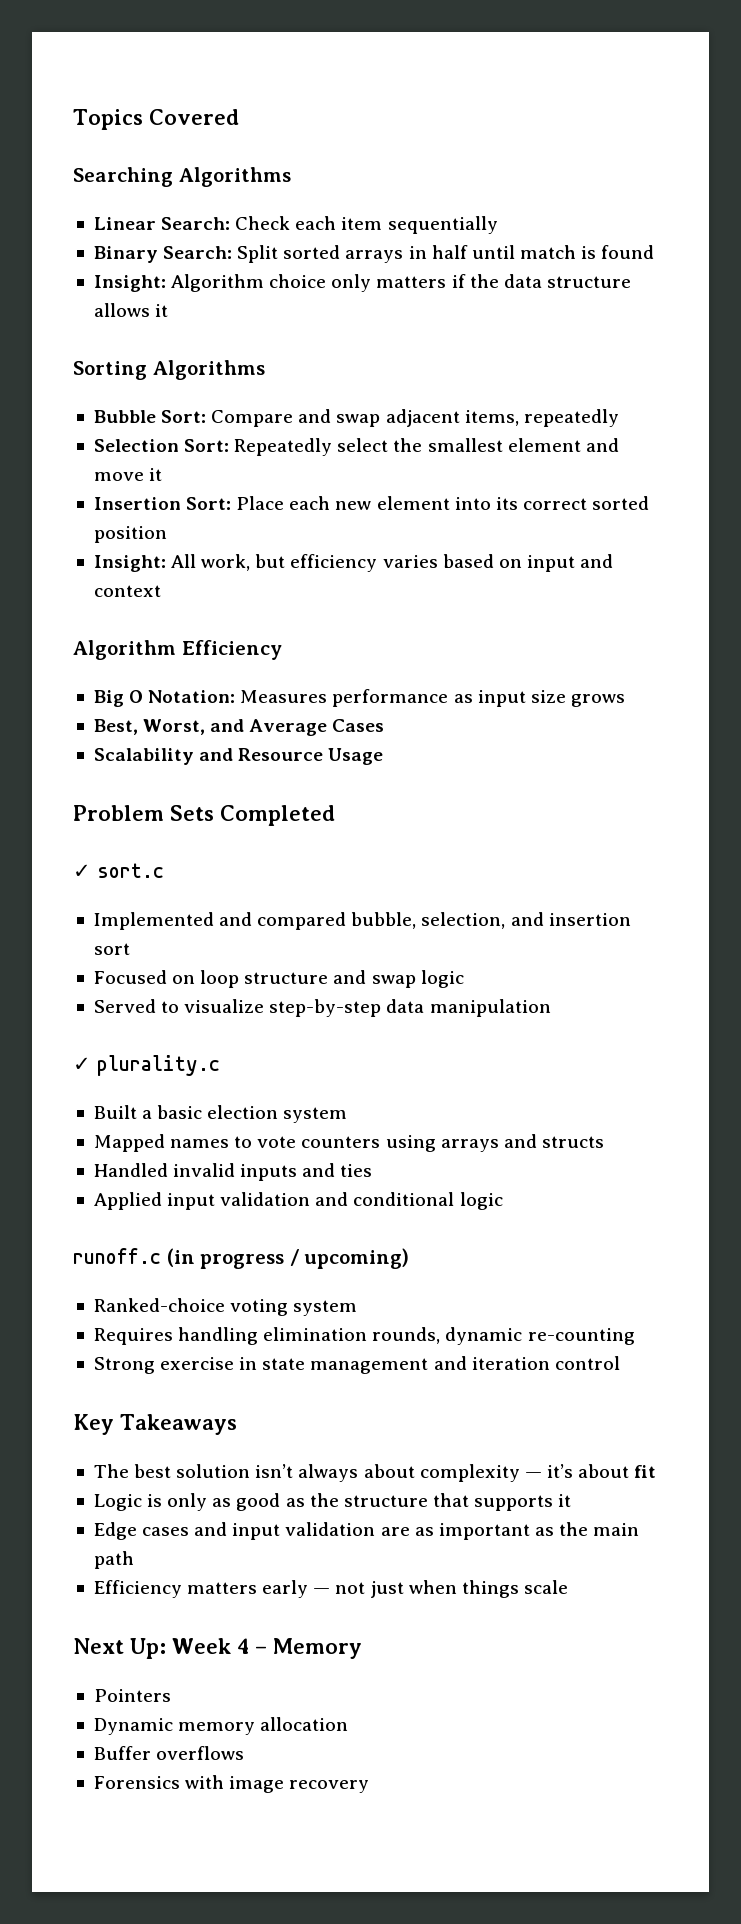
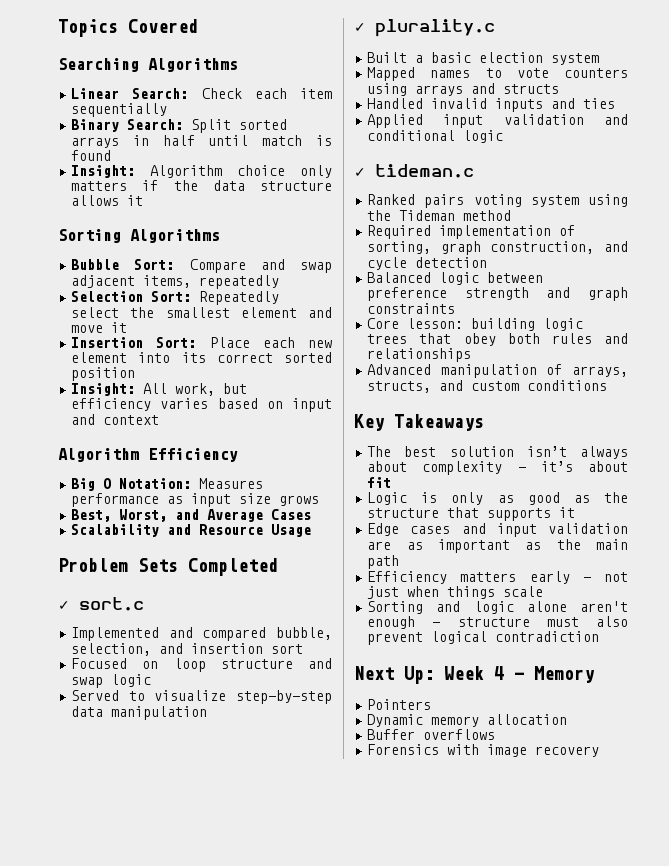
- runoff.c (in progress / upcoming)
- Ranked-choice voting system
- Requires handling elimination rounds, dynamic re-counting
- Strong exercise in state management and iteration control
+ ✓ tideman.c
+ Ranked pairs voting system using the Tideman method
+ Required implementation of sorting, graph construction, and cycle detection
+ Balanced logic between preference strength and graph constraints
+ Core lesson: building logic trees that obey both rules and relationships
+ Advanced manipulation of arrays, structs, and custom conditions
+ Sorting and logic alone aren't enough — structure must also prevent logical contradiction

